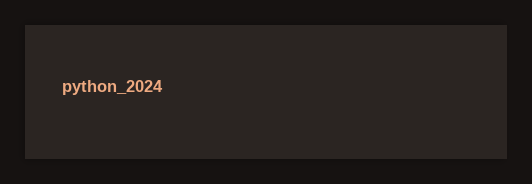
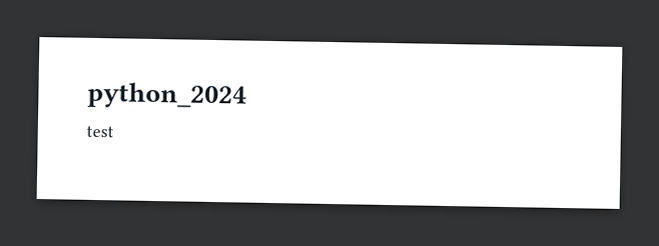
+ test

